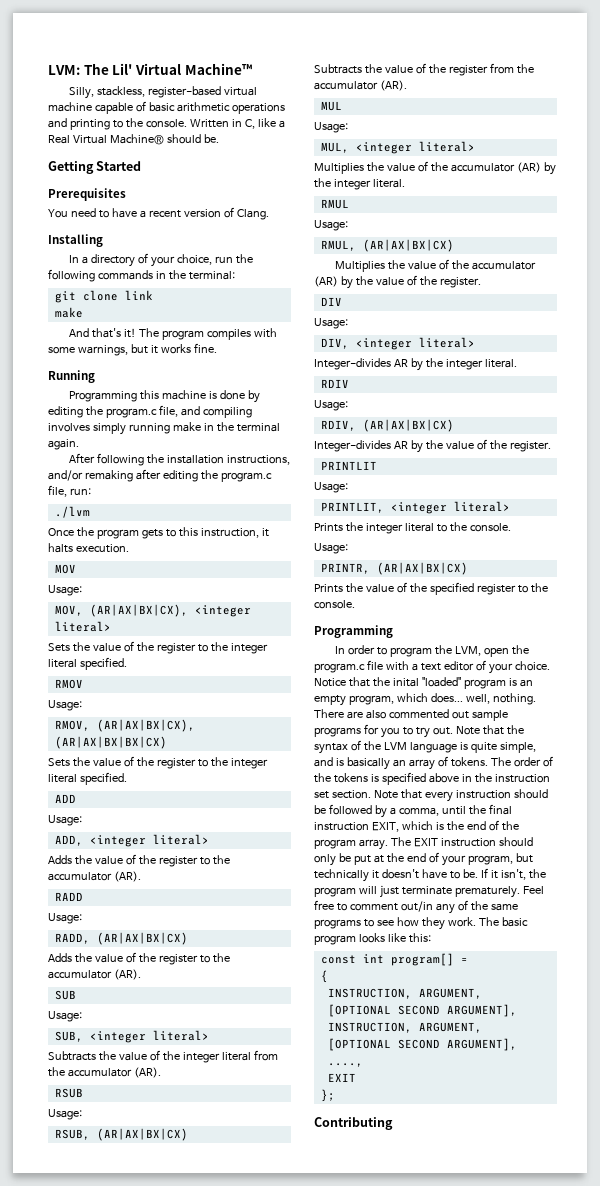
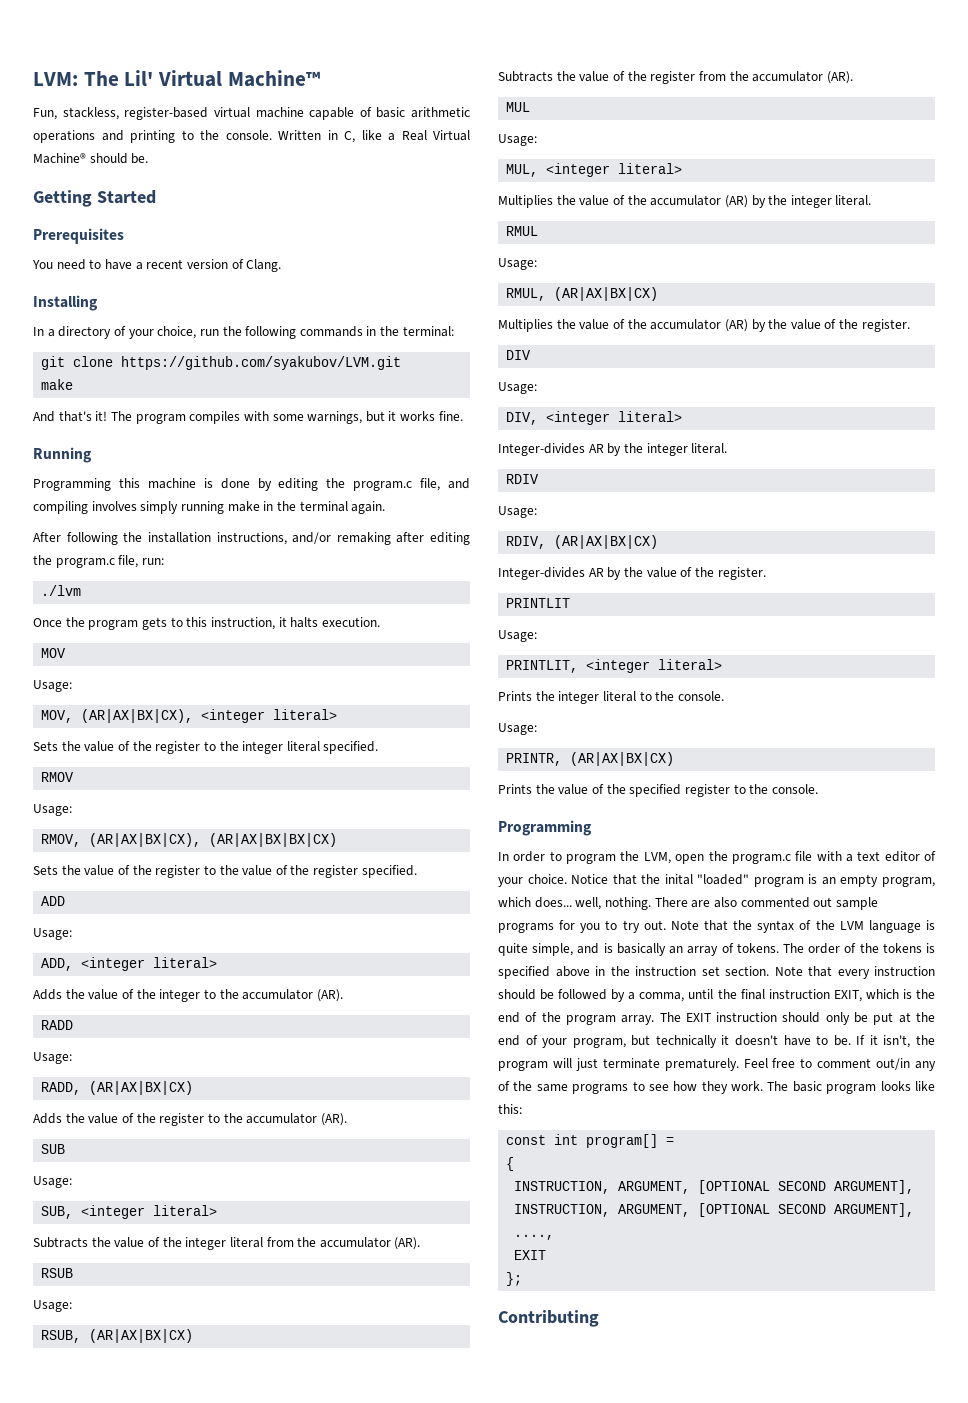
- Silly, stackless, register-based virtual machine capable of basic arithmetic operations and printing to the console.
+ Fun, stackless, register-based virtual machine capable of basic arithmetic operations and printing to the console.
- git clone link
+ git clone https://github.com/syakubov/LVM.git
  RMOV, (AR|AX|BX|CX), (AR|AX|BX|BX|CX)
- Sets the value of the register to the integer literal specified.
+ Sets the value of the register to the value of the register specified.
  ADD, <integer literal>
- Adds the value of the register to the accumulator (AR).
+ Adds the value of the integer to the accumulator (AR).

